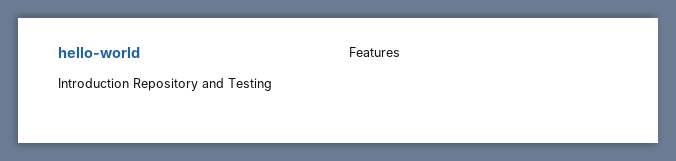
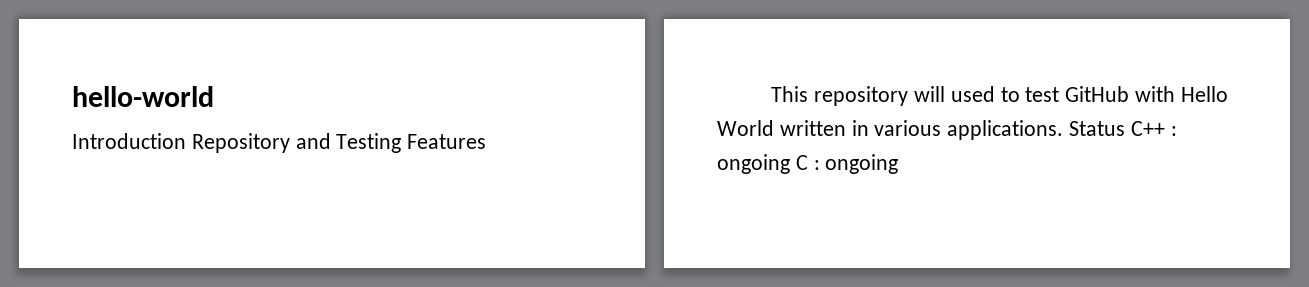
+ This repository will used to test GitHub with Hello World written in various applications. Status C++ : ongoing C : ongoing

